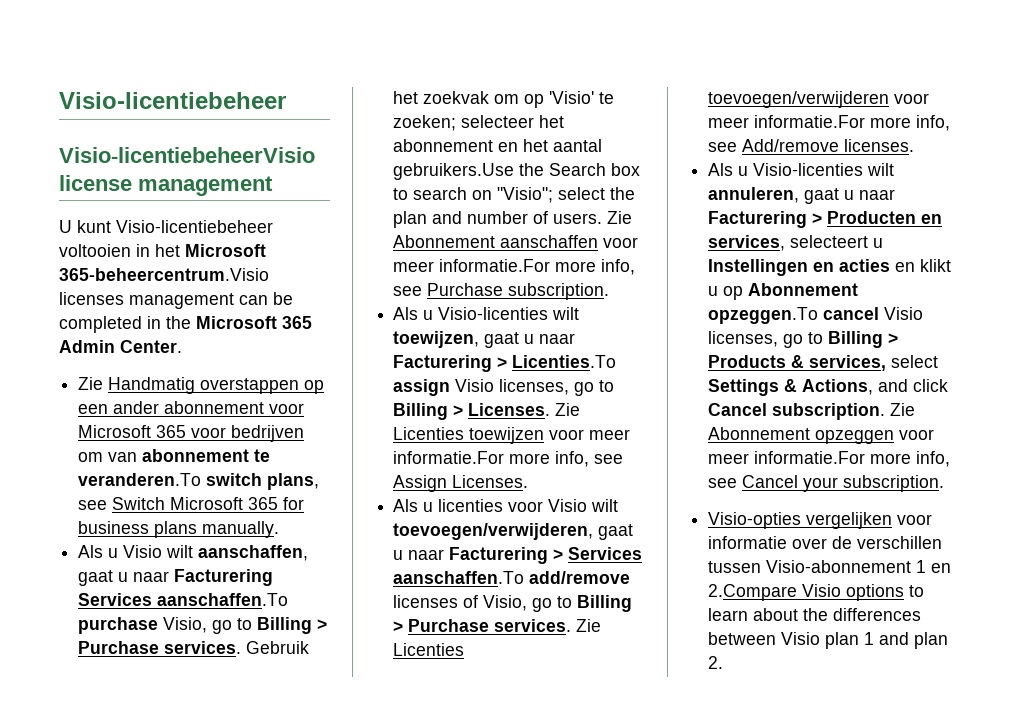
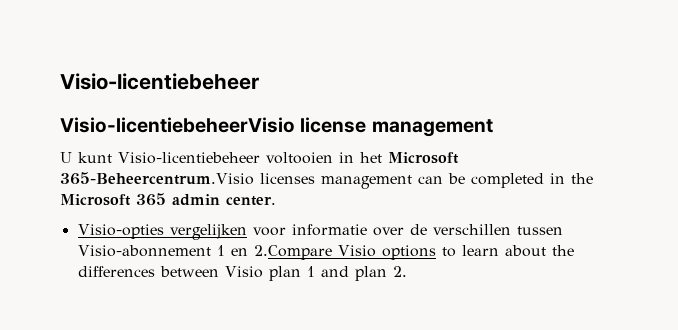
- U kunt Visio-licentiebeheer voltooien in het Microsoft 365-beheercentrum.Visio licenses management can be completed in the Microsoft 365 Admin Center.
- Zie Handmatig overstappen op een ander abonnement voor Microsoft 365 voor bedrijven om van abonnement te veranderen.To switch plans, see Switch Microsoft 365 for business plans manually.
- Als u Visio wilt aanschaffen, gaat u naar Facturering Services aanschaffen.To purchase Visio, go to Billing > Purchase services. Gebruik het zoekvak om op 'Visio' te zoeken; selecteer het abonnement en het aantal gebruikers.Use the Search box to search on "Visio"; select the plan and number of users. Zie Abonnement aanschaffen voor meer informatie.For more info, see Purchase subscription.
- Als u Visio-licenties wilt toewijzen, gaat u naar Facturering > Licenties.To assign Visio licenses, go to Billing > Licenses. Zie Licenties toewijzen voor meer informatie.For more info, see Assign Licenses.
- Als u licenties voor Visio wilt toevoegen/verwijderen, gaat u naar Facturering > Services aanschaffen.To add/remove licenses of Visio, go to Billing > Purchase services. Zie Licenties toevoegen/verwijderen voor meer informatie.For more info, see Add/remove licenses.
- Als u Visio-licenties wilt annuleren, gaat u naar Facturering > Producten en services, selecteert u Instellingen en acties en klikt u op Abonnement opzeggen.To cancel Visio licenses, go to Billing > Products & services, select Settings & Actions, and click Cancel subscription. Zie Abonnement opzeggen voor meer informatie.For more info, see Cancel your subscription.
+ U kunt Visio-licentiebeheer voltooien in het Microsoft 365-Beheercentrum.Visio licenses management can be completed in the Microsoft 365 admin center.

